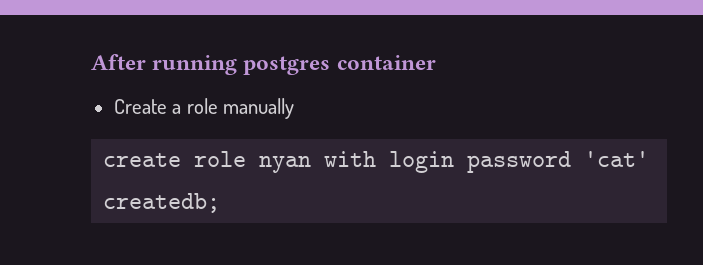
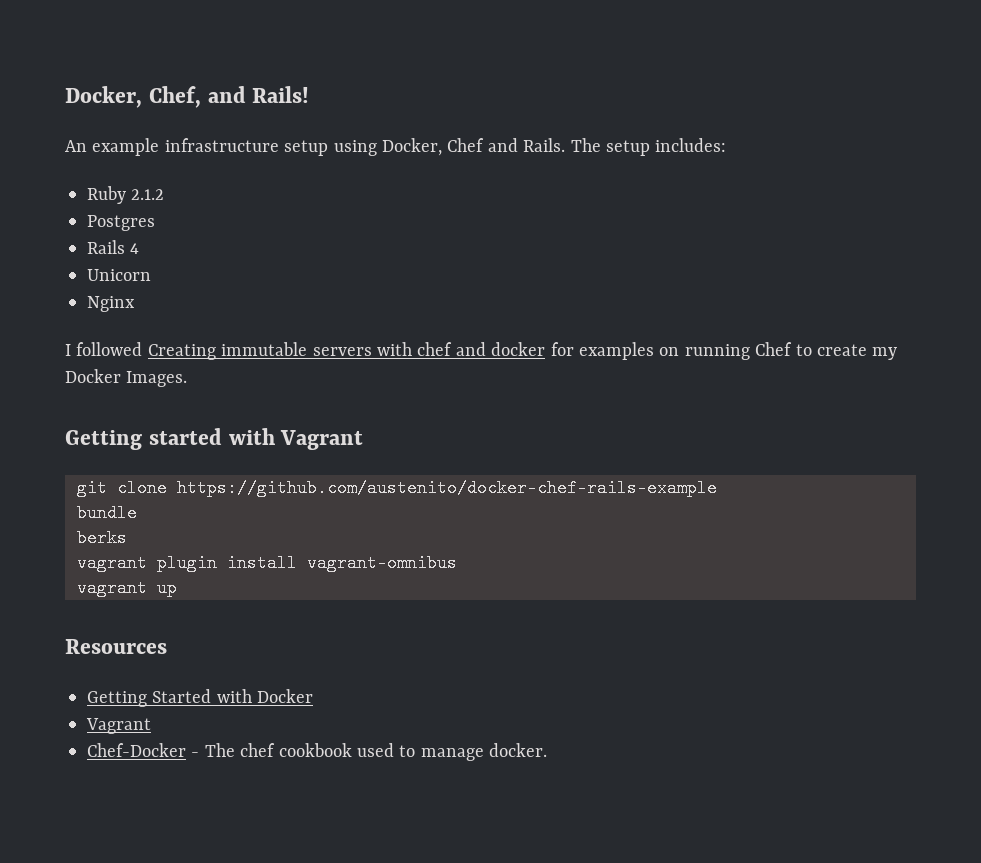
- After running postgres container
- Create a role manually
- create role nyan with login password 'cat' createdb;
+ Docker, Chef, and Rails!
+ An example infrastructure setup using Docker, Chef and Rails. The setup includes:
+ Ruby 2.1.2
+ Postgres
+ Rails 4
+ Unicorn
+ Nginx
+ I followed Creating immutable servers with chef and docker for examples on running Chef to create my Docker Images.
+ Getting started with Vagrant
+ git clone https://github.com/austenito/docker-chef-rails-example
+ bundle
+ berks
+ vagrant plugin install vagrant-omnibus
+ vagrant up
+ Resources
+ Getting Started with Docker
+ Vagrant
+ Chef-Docker - The chef cookbook used to manage docker.

